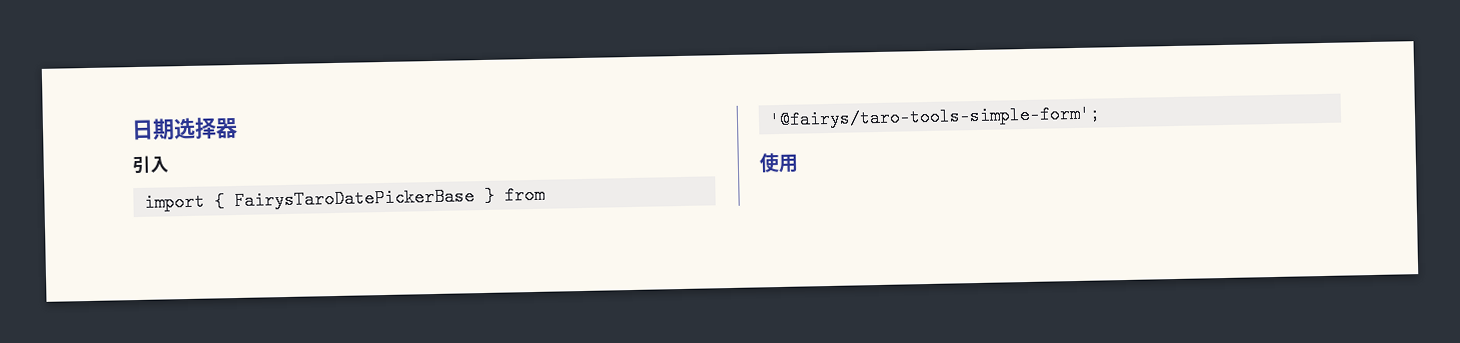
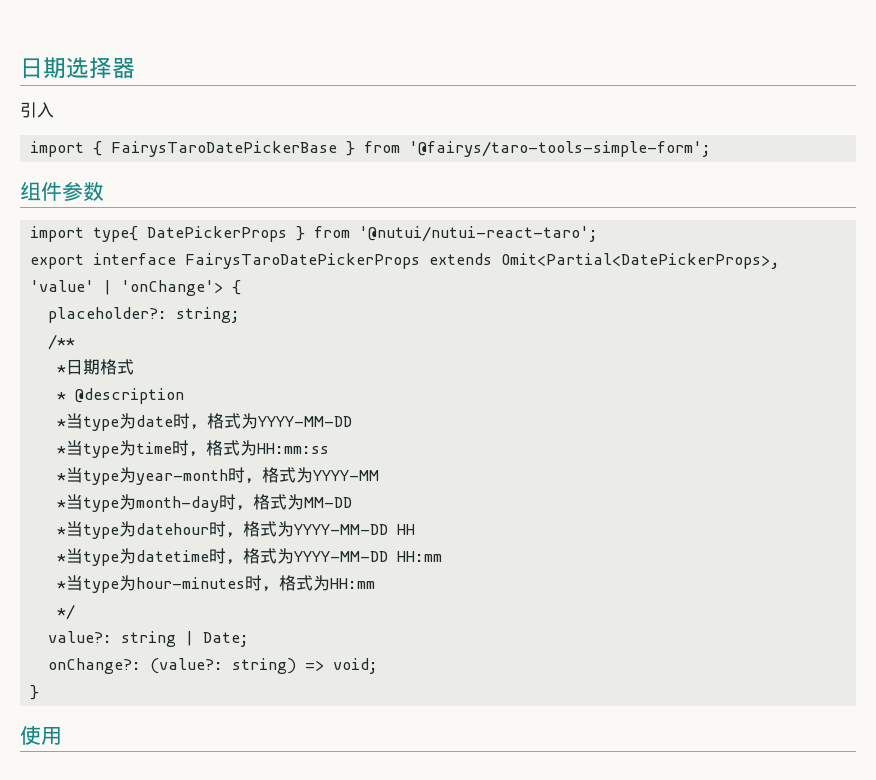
+ 组件参数
+ import type{ DatePickerProps } from '@nutui/nutui-react-taro';
+ export interface FairysTaroDatePickerProps extends Omit<Partial<DatePickerProps>, 'value' | 'onChange'> {
+ placeholder?: string;
+ /**
+ *日期格式
+ * @description
+ *当type为date时，格式为YYYY-MM-DD
+ *当type为time时，格式为HH:mm:ss
+ *当type为year-month时，格式为YYYY-MM
+ *当type为month-day时，格式为MM-DD
+ *当type为datehour时，格式为YYYY-MM-DD HH
+ *当type为datetime时，格式为YYYY-MM-DD HH:mm
+ *当type为hour-minutes时，格式为HH:mm
+ */
+ value?: string | Date;
+ onChange?: (value?: string) => void;
+ }

